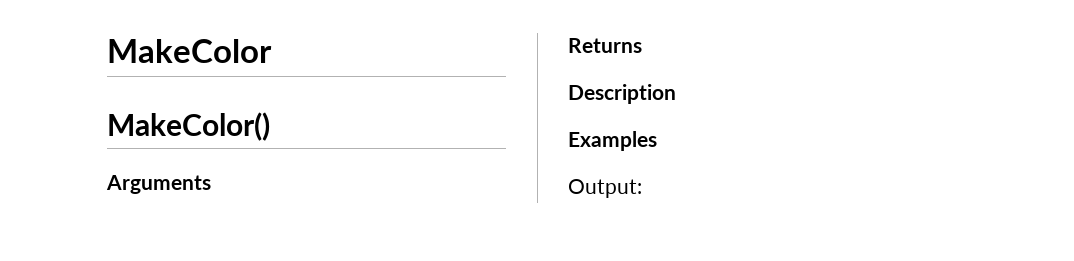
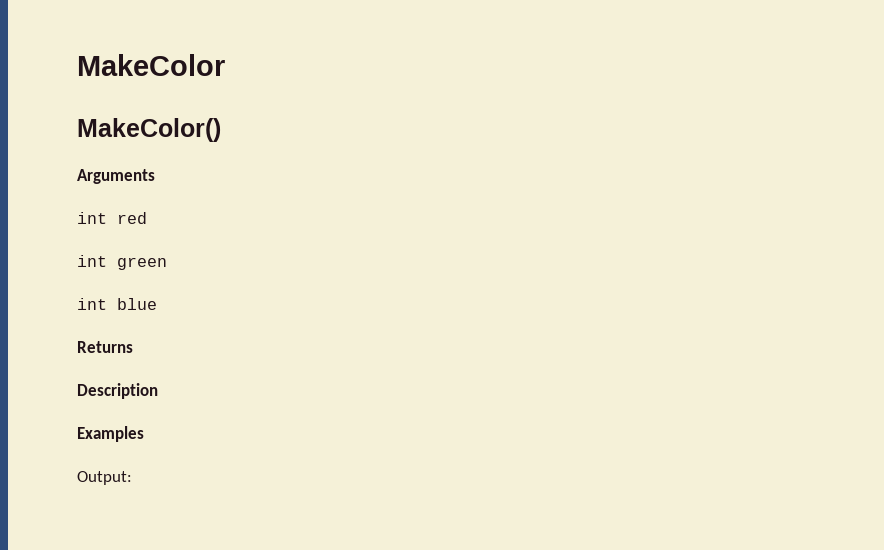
+ int red
+ int green
+ int blue

